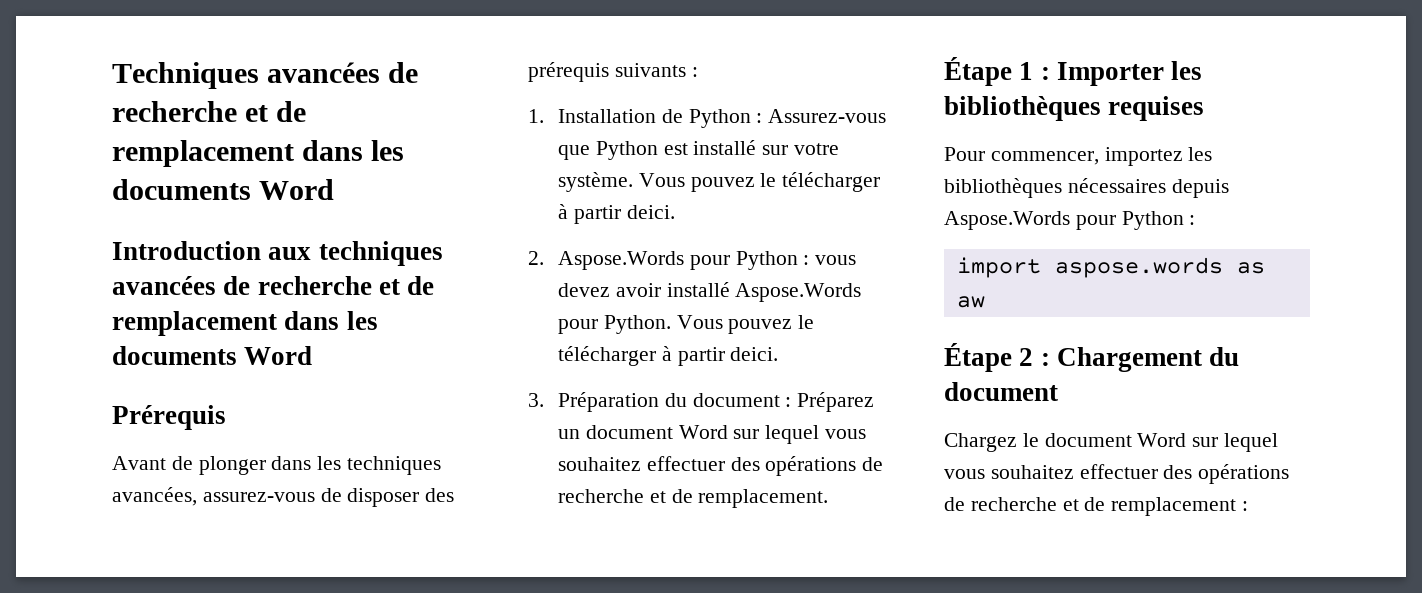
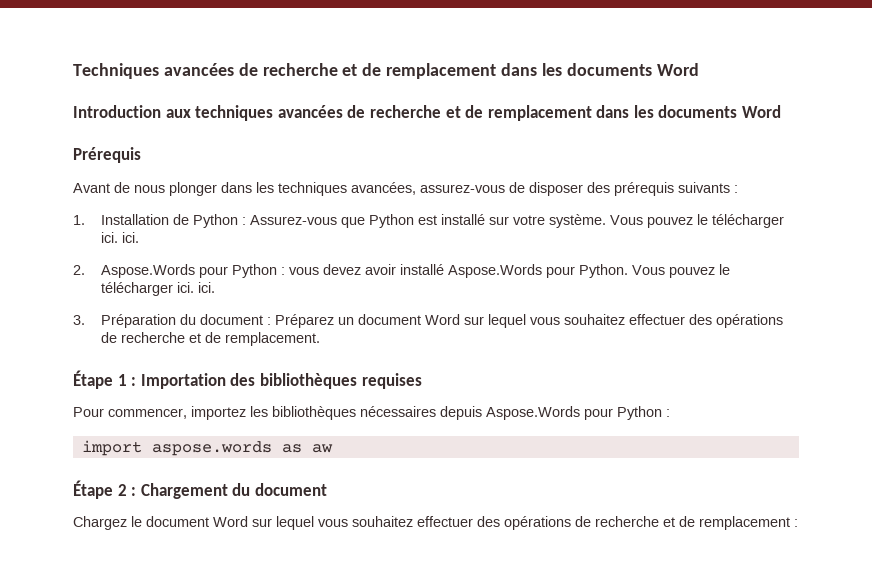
- Avant de plonger dans les techniques avancées, assurez-vous de disposer des prérequis suivants :
+ Avant de nous plonger dans les techniques avancées, assurez-vous de disposer des prérequis suivants :
- 1. Installation de Python : Assurez-vous que Python est installé sur votre système. Vous pouvez le télécharger à partir deici.
+ 1. Installation de Python : Assurez-vous que Python est installé sur votre système. Vous pouvez le télécharger ici. ici.
- 2. Aspose.Words pour Python : vous devez avoir installé Aspose.Words pour Python. Vous pouvez le télécharger à partir deici.
+ 2. Aspose.Words pour Python : vous devez avoir installé Aspose.Words pour Python. Vous pouvez le télécharger ici. ici.
- Étape 1 : Importer les bibliothèques requises
+ Étape 1 : Importation des bibliothèques requises

